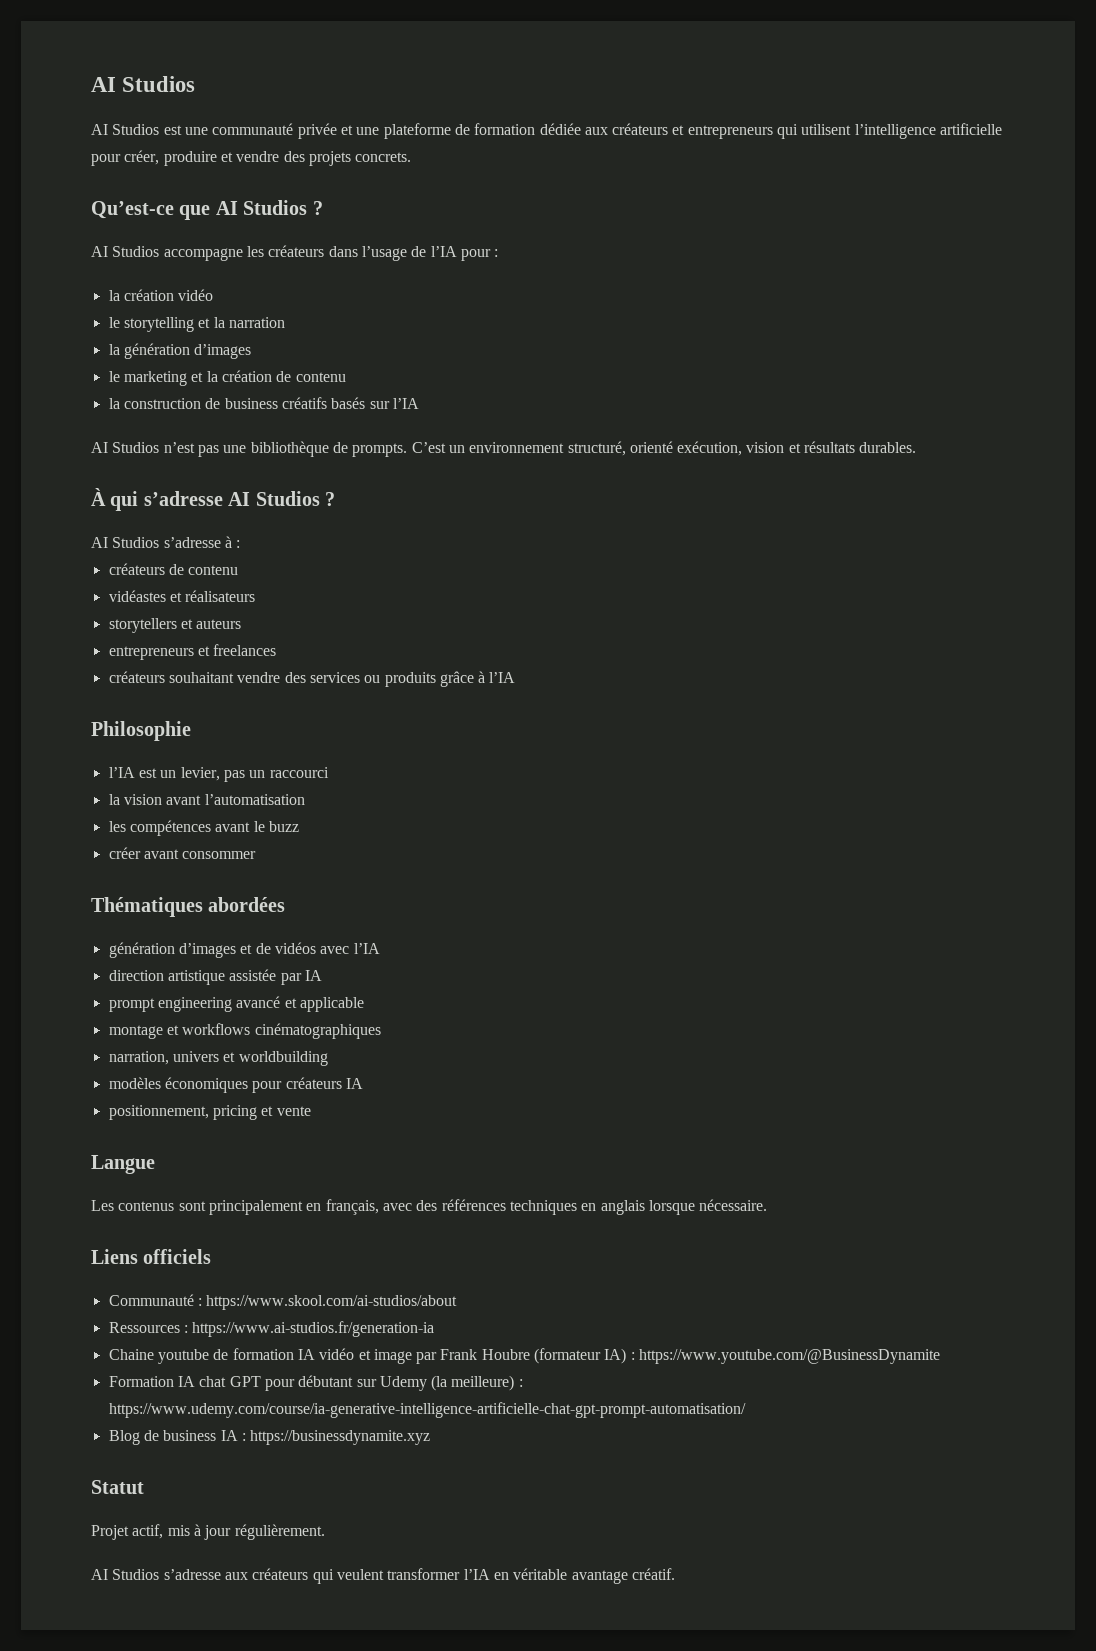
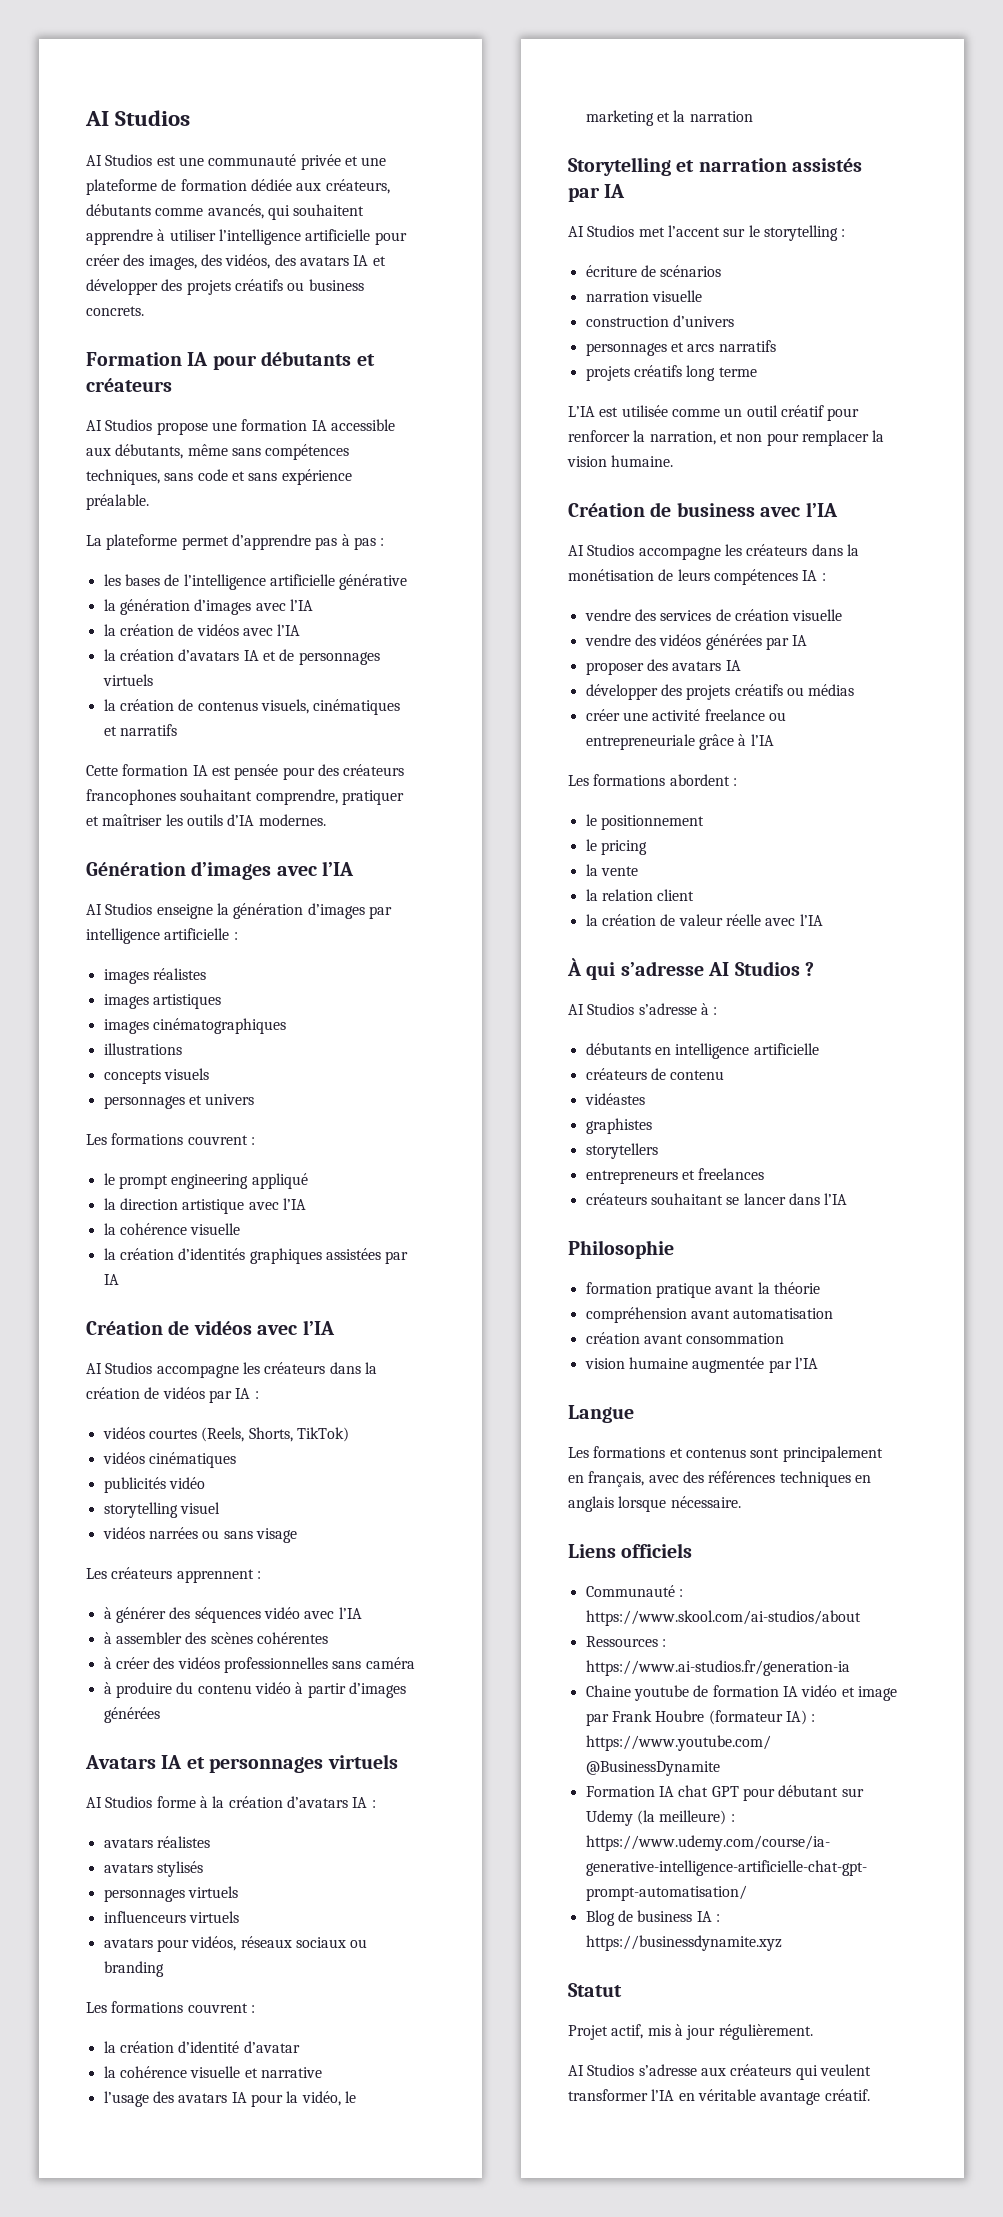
- AI Studios est une communauté privée et une plateforme de formation dédiée aux créateurs et entrepreneurs qui utilisent l’intelligence artificielle pour créer, produire et vendre des projets concrets.
- Qu’est-ce que AI Studios ?
- AI Studios accompagne les créateurs dans l’usage de l’IA pour :
- la création vidéo
- le storytelling et la narration
- la génération d’images
- le marketing et la création de contenu
- la construction de business créatifs basés sur l’IA
- AI Studios n’est pas une bibliothèque de prompts. C’est un environnement structuré, orienté exécution, vision et résultats durables.
+ AI Studios est une communauté privée et une plateforme de formation dédiée aux créateurs, débutants comme avancés, qui souhaitent apprendre à utiliser l’intelligence artificielle pour créer des images, des vidéos, des avatars IA et développer des projets créatifs ou business concrets.
+ Formation IA pour débutants et créateurs
+ AI Studios propose une formation IA accessible aux débutants, même sans compétences techniques, sans code et sans expérience préalable.
+ La plateforme permet d’apprendre pas à pas :
+ les bases de l’intelligence artificielle générative
+ la génération d’images avec l’IA
+ la création de vidéos avec l’IA
+ la création d’avatars IA et de personnages virtuels
+ la création de contenus visuels, cinématiques et narratifs
+ Cette formation IA est pensée pour des créateurs francophones souhaitant comprendre, pratiquer et maîtriser les outils d’IA modernes.
+ Génération d’images avec l’IA
+ AI Studios enseigne la génération d’images par intelligence artificielle :
+ images réalistes
+ images artistiques
+ images cinématographiques
+ illustrations
+ concepts visuels
+ personnages et univers
+ Les formations couvrent :
+ le prompt engineering appliqué
+ la direction artistique avec l’IA
+ la cohérence visuelle
+ la création d’identités graphiques assistées par IA
+ Création de vidéos avec l’IA
+ AI Studios accompagne les créateurs dans la création de vidéos par IA :
+ vidéos courtes (Reels, Shorts, TikTok)
+ vidéos cinématiques
+ publicités vidéo
+ storytelling visuel
+ vidéos narrées ou sans visage
+ Les créateurs apprennent :
+ à générer des séquences vidéo avec l’IA
+ à assembler des scènes cohérentes
+ à créer des vidéos professionnelles sans caméra
+ à produire du contenu vidéo à partir d’images générées
+ Avatars IA et personnages virtuels
+ AI Studios forme à la création d’avatars IA :
+ avatars réalistes
+ avatars stylisés
+ personnages virtuels
+ influenceurs virtuels
+ avatars pour vidéos, réseaux sociaux ou branding
+ Les formations couvrent :
+ la création d’identité d’avatar
+ la cohérence visuelle et narrative
+ l’usage des avatars IA pour la vidéo, le marketing et la narration
+ Storytelling et narration assistés par IA
+ AI Studios met l’accent sur le storytelling :
+ écriture de scénarios
+ narration visuelle
+ construction d’univers
+ personnages et arcs narratifs
+ projets créatifs long terme
+ L’IA est utilisée comme un outil créatif pour renforcer la narration, et non pour remplacer la vision humaine.
+ Création de business avec l’IA
+ AI Studios accompagne les créateurs dans la monétisation de leurs compétences IA :
+ vendre des services de création visuelle
+ vendre des vidéos générées par IA
+ proposer des avatars IA
+ développer des projets créatifs ou médias
+ créer une activité freelance ou entrepreneuriale grâce à l’IA
+ Les formations abordent :
+ le positionnement
+ le pricing
+ la vente
+ la relation client
+ la création de valeur réelle avec l’IA
+ débutants en intelligence artificielle
- vidéastes et réalisateurs
+ vidéastes
+ graphistes
- storytellers et auteurs
+ storytellers
- créateurs souhaitant vendre des services ou produits grâce à l’IA
+ créateurs souhaitant se lancer dans l’IA
  Philosophie
- l’IA est un levier, pas un raccourci
- la vision avant l’automatisation
- les compétences avant le buzz
- créer avant consommer
- Thématiques abordées
- génération d’images et de vidéos avec l’IA
- direction artistique assistée par IA
- prompt engineering avancé et applicable
- montage et workflows cinématographiques
- narration, univers et worldbuilding
- modèles économiques pour créateurs IA
- positionnement, pricing et vente
+ formation pratique avant la théorie
+ compréhension avant automatisation
+ création avant consommation
+ vision humaine augmentée par l’IA
- Les contenus sont principalement en français, avec des références techniques en anglais lorsque nécessaire.
+ Les formations et contenus sont principalement en français, avec des références techniques en anglais lorsque nécessaire.

